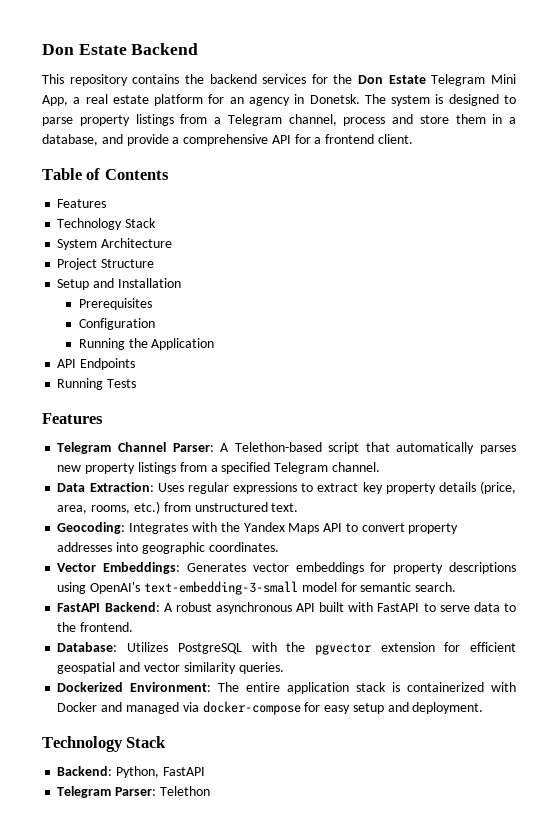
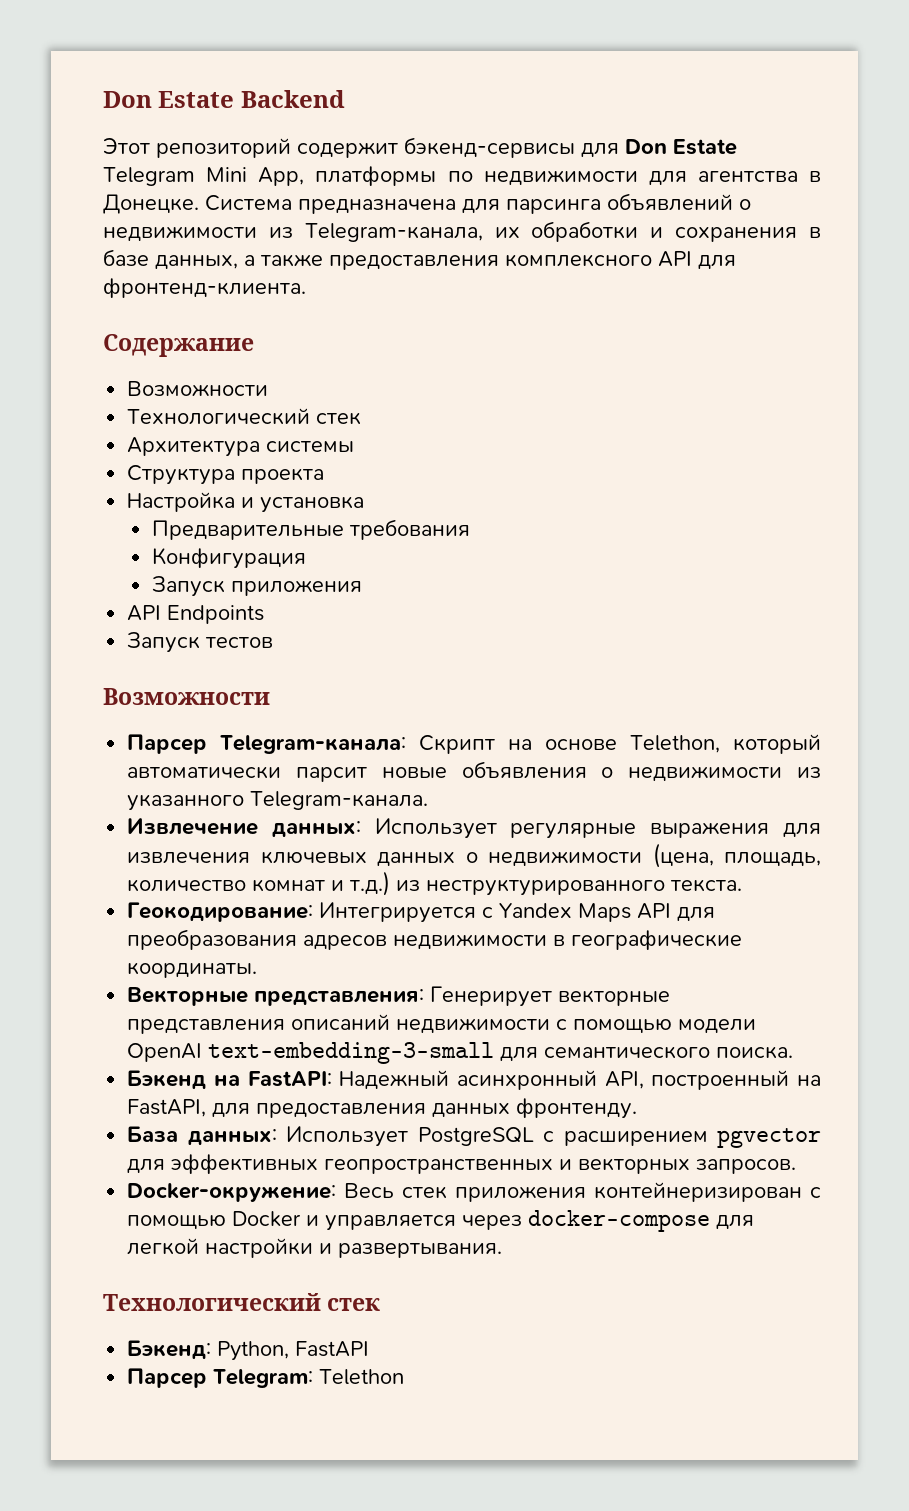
- This repository contains the backend services for the Don Estate Telegram Mini App, a real estate platform for an agency in Donetsk. The system is designed to parse property listings from a Telegram channel, process and store them in a database, and provide a comprehensive API for a frontend client.
- Table of Contents
- Features
- Technology Stack
- System Architecture
- Project Structure
- Setup and Installation
- Prerequisites
- Configuration
- Running the Application
+ Этот репозиторий содержит бэкенд-сервисы для Don Estate Telegram Mini App, платформы по недвижимости для агентства в Донецке. Система предназначена для парсинга объявлений о недвижимости из Telegram-канала, их обработки и сохранения в базе данных, а также предоставления комплексного API для фронтенд-клиента.
+ Содержание
+ Возможности
+ Технологический стек
+ Архитектура системы
+ Структура проекта
+ Настройка и установка
+ Предварительные требования
+ Конфигурация
+ Запуск приложения
  API Endpoints
- Running Tests
- Features
- Telegram Channel Parser: A Telethon-based script that automatically parses new property listings from a specified Telegram channel.
- Data Extraction: Uses regular expressions to extract key property details (price, area, rooms, etc.) from unstructured text.
- Geocoding: Integrates with the Yandex Maps API to convert property addresses into geographic coordinates.
- Vector Embeddings: Generates vector embeddings for property descriptions using OpenAI's text-embedding-3-small model for semantic search.
- FastAPI Backend: A robust asynchronous API built with FastAPI to serve data to the frontend.
- Database: Utilizes PostgreSQL with the pgvector extension for efficient geospatial and vector similarity queries.
- Dockerized Environment: The entire application stack is containerized with Docker and managed via docker-compose for easy setup and deployment.
- Technology Stack
- Backend: Python, FastAPI
+ Запуск тестов
+ Возможности
+ Парсер Telegram-канала: Скрипт на основе Telethon, который автоматически парсит новые объявления о недвижимости из указанного Telegram-канала.
+ Извлечение данных: Использует регулярные выражения для извлечения ключевых данных о недвижимости (цена, площадь, количество комнат и т.д.) из неструктурированного текста.
+ Геокодирование: Интегрируется с Yandex Maps API для преобразования адресов недвижимости в географические координаты.
+ Векторные представления: Генерирует векторные представления описаний недвижимости с помощью модели OpenAI text-embedding-3-small для семантического поиска.
+ Бэкенд на FastAPI: Надежный асинхронный API, построенный на FastAPI, для предоставления данных фронтенду.
+ База данных: Использует PostgreSQL с расширением pgvector для эффективных геопространственных и векторных запросов.
+ Docker-окружение: Весь стек приложения контейнеризирован с помощью Docker и управляется через docker-compose для легкой настройки и развертывания.
+ Технологический стек
+ Бэкенд: Python, FastAPI
- Telegram Parser: Telethon
+ Парсер Telegram: Telethon

